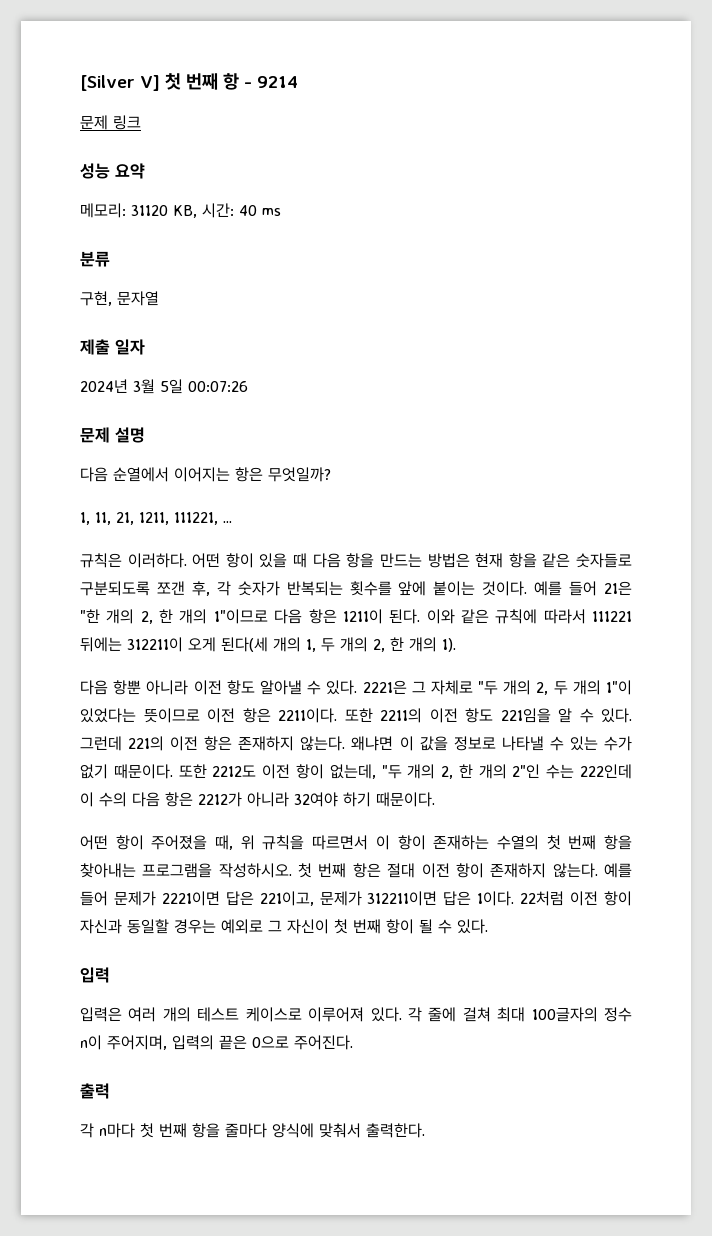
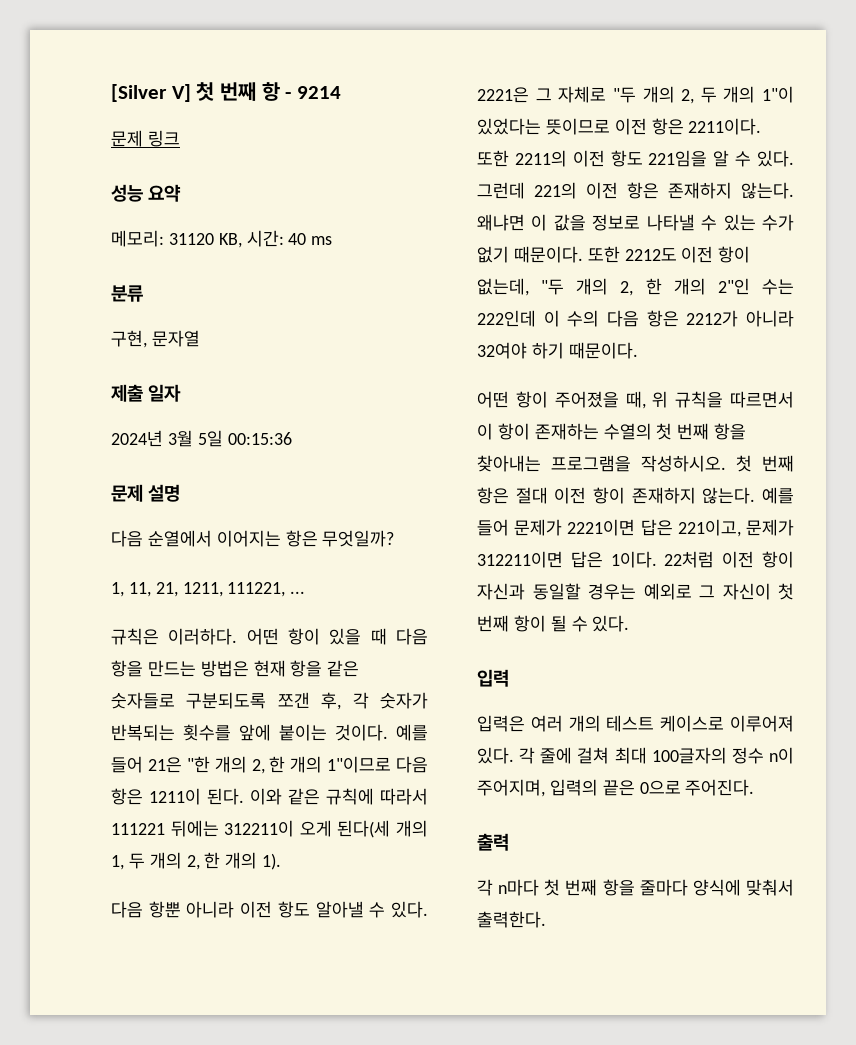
- 2024년 3월 5일 00:07:26
+ 2024년 3월 5일 00:15:36

